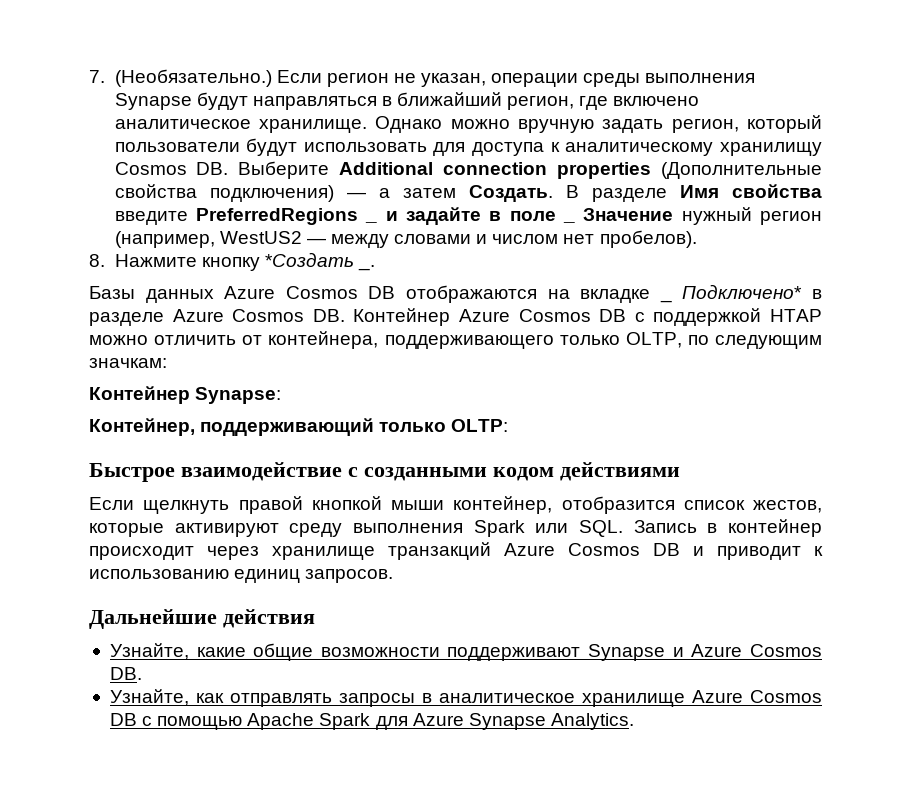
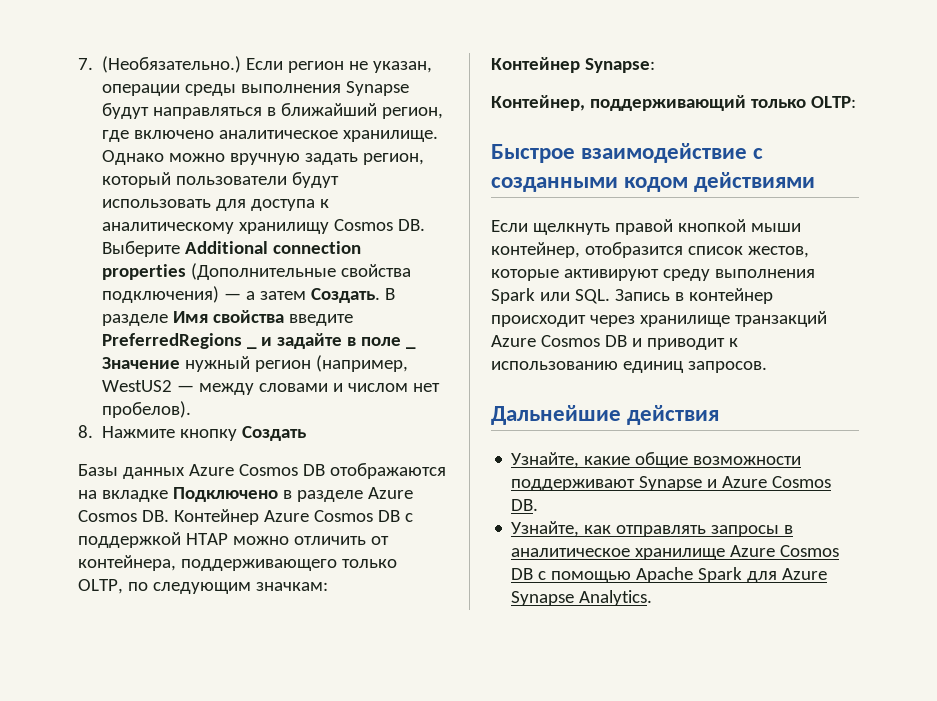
- 8. Нажмите кнопку *Создать _.
+ 8. Нажмите кнопку Создать
- Базы данных Azure Cosmos DB отображаются на вкладке _ Подключено* в разделе Azure Cosmos DB. Контейнер Azure Cosmos DB с поддержкой HTAP можно отличить от контейнера, поддерживающего только OLTP, по следующим значкам:
+ Базы данных Azure Cosmos DB отображаются на вкладке Подключено в разделе Azure Cosmos DB. Контейнер Azure Cosmos DB с поддержкой HTAP можно отличить от контейнера, поддерживающего только OLTP, по следующим значкам:

